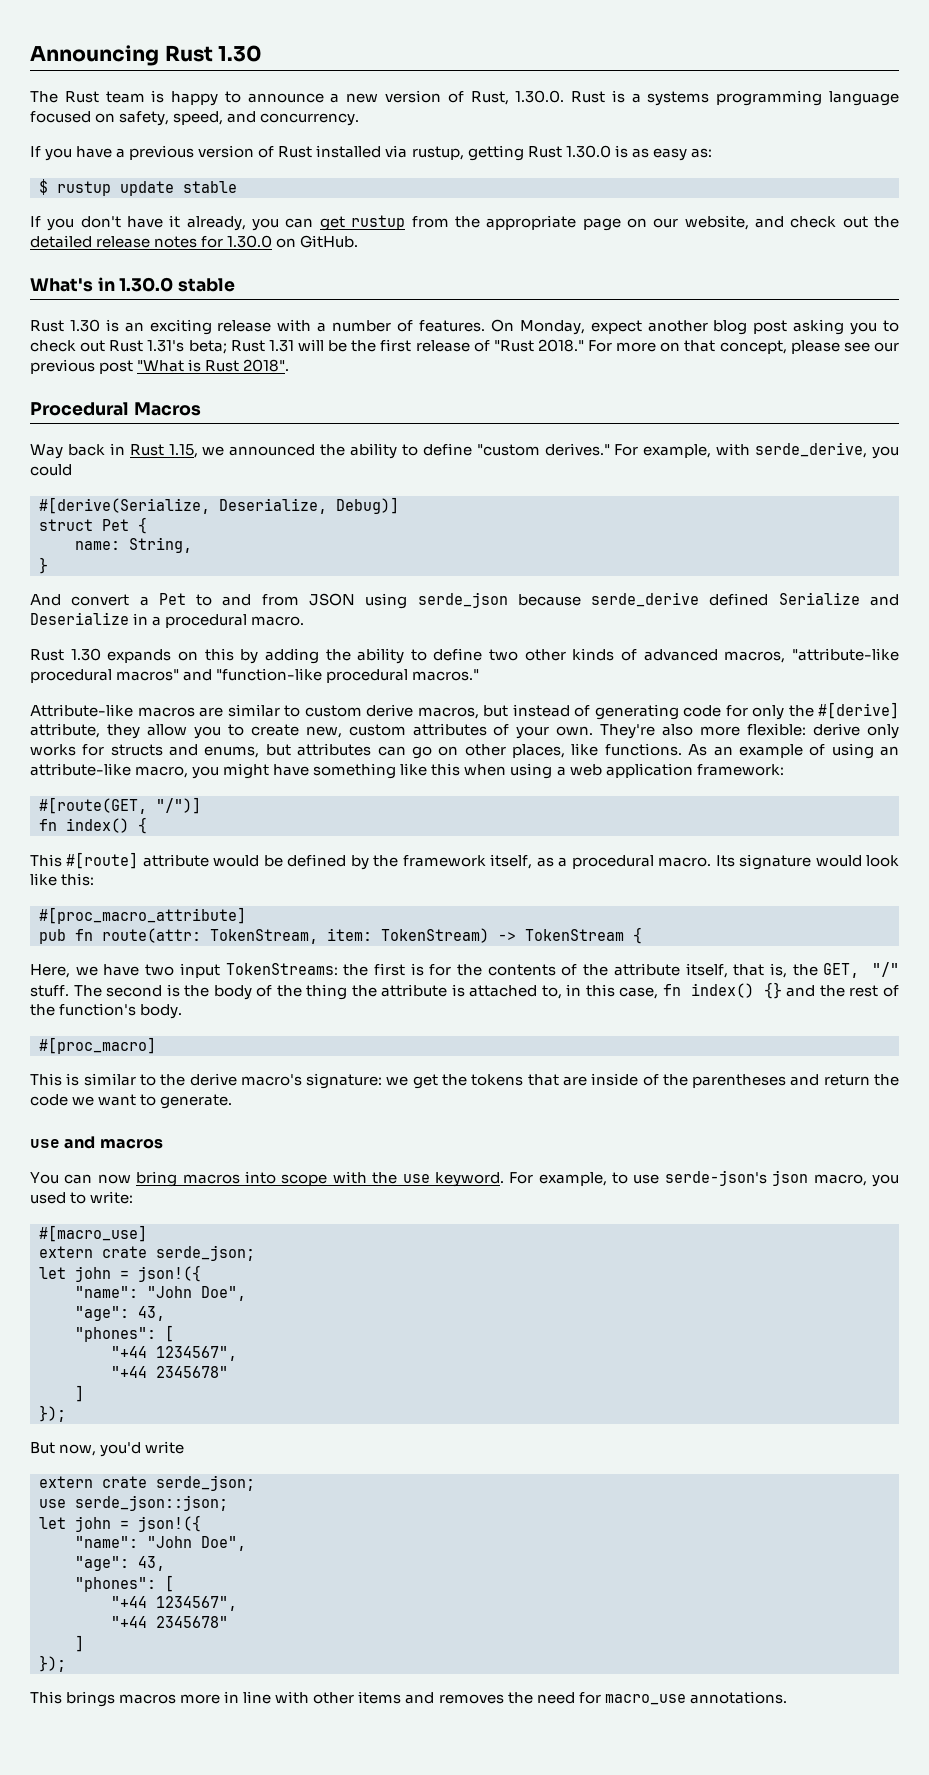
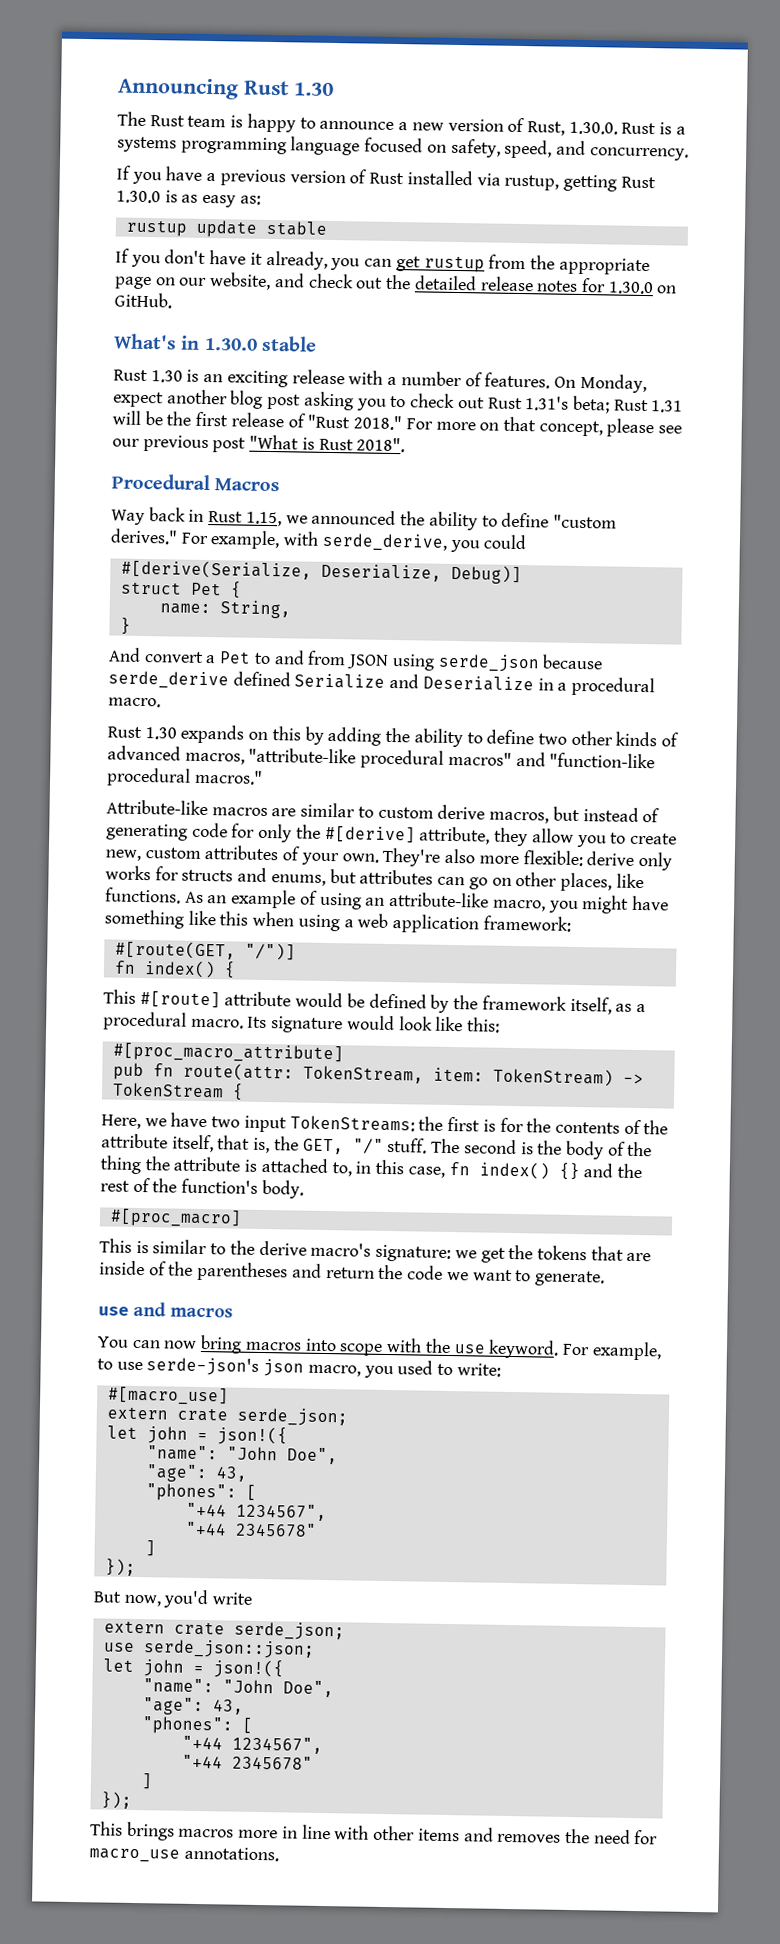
- $ rustup update stable
+ rustup update stable

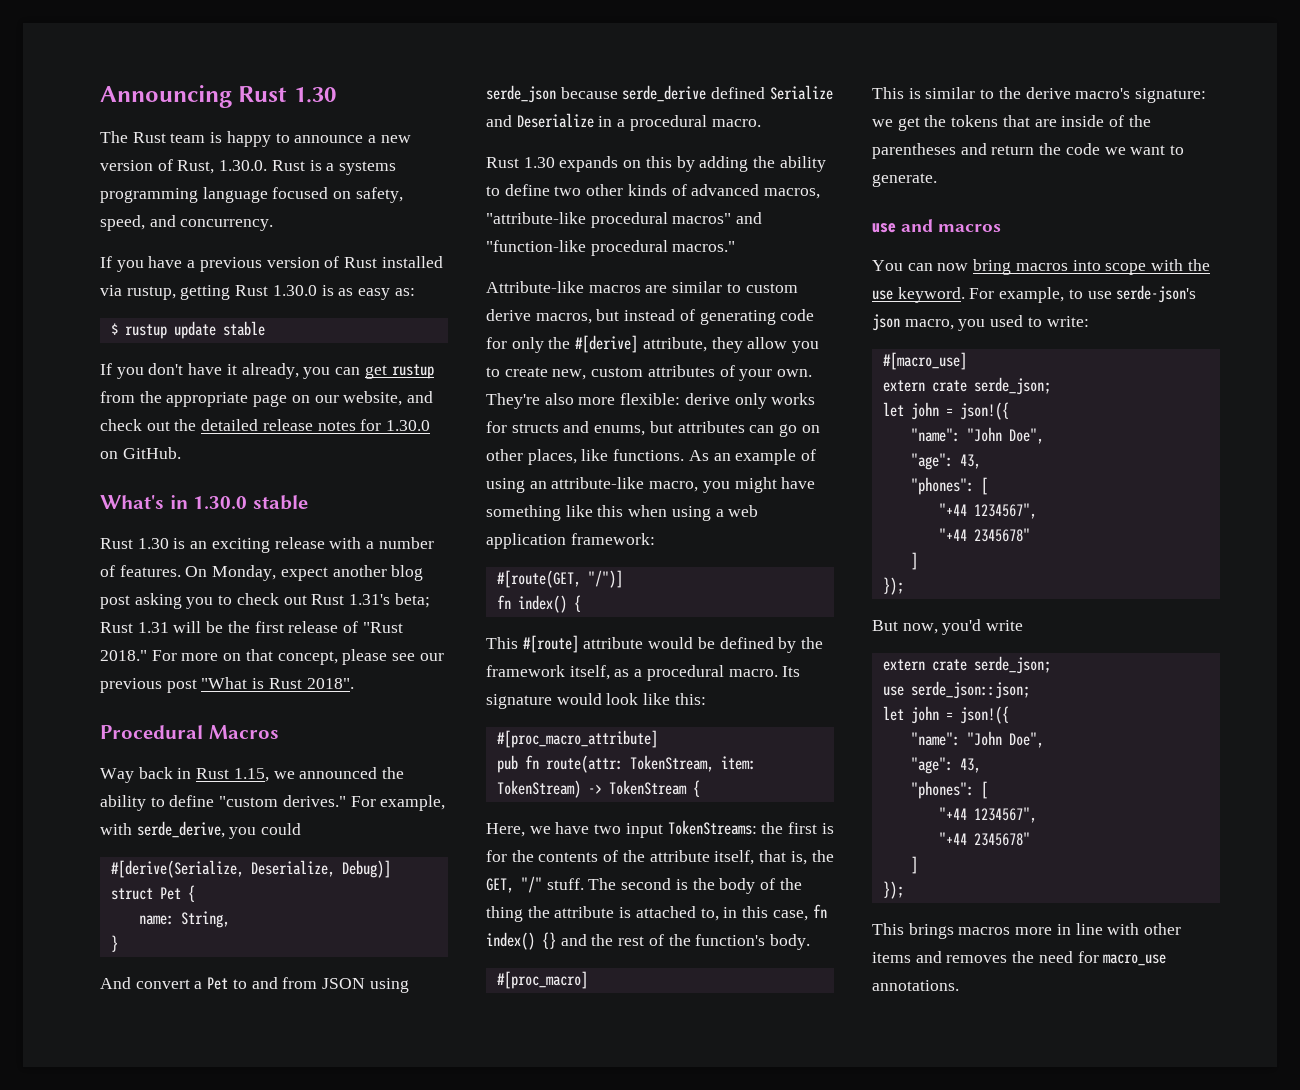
- rustup update stable
+ $ rustup update stable

